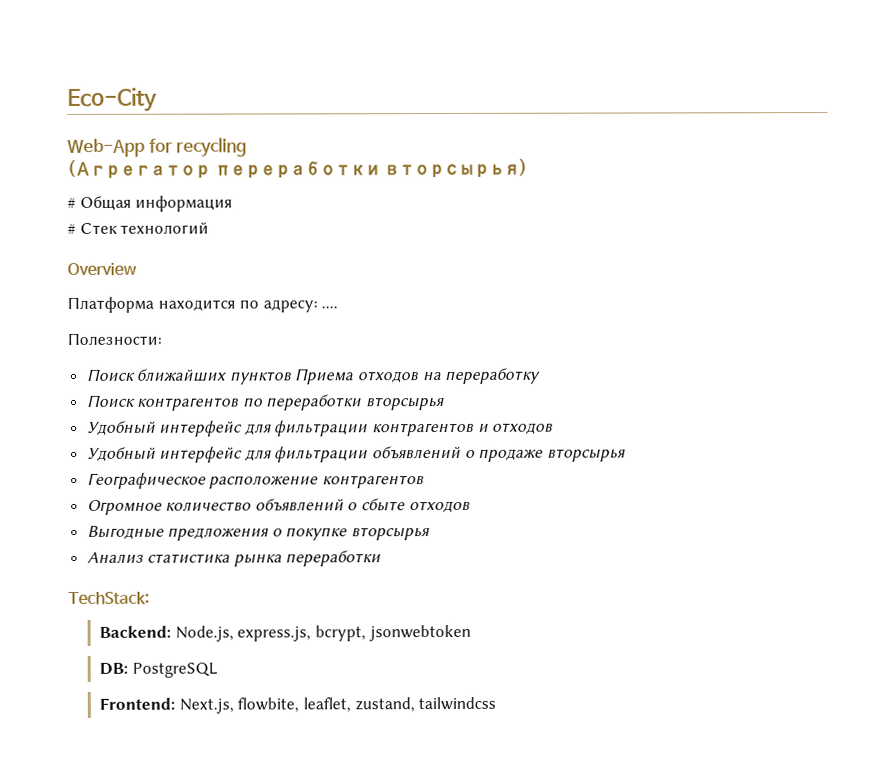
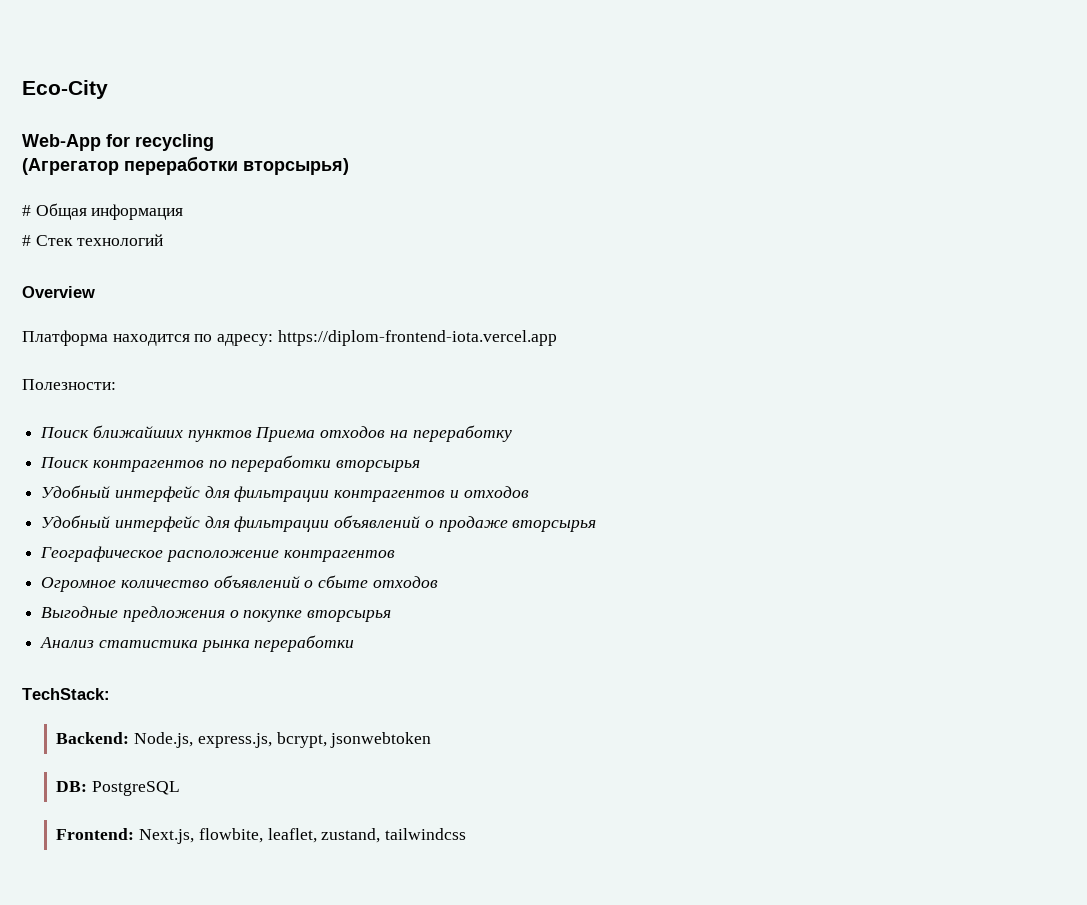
- Платформа находится по адресу: ....
+ Платформа находится по адресу: https://diplom-frontend-iota.vercel.app

